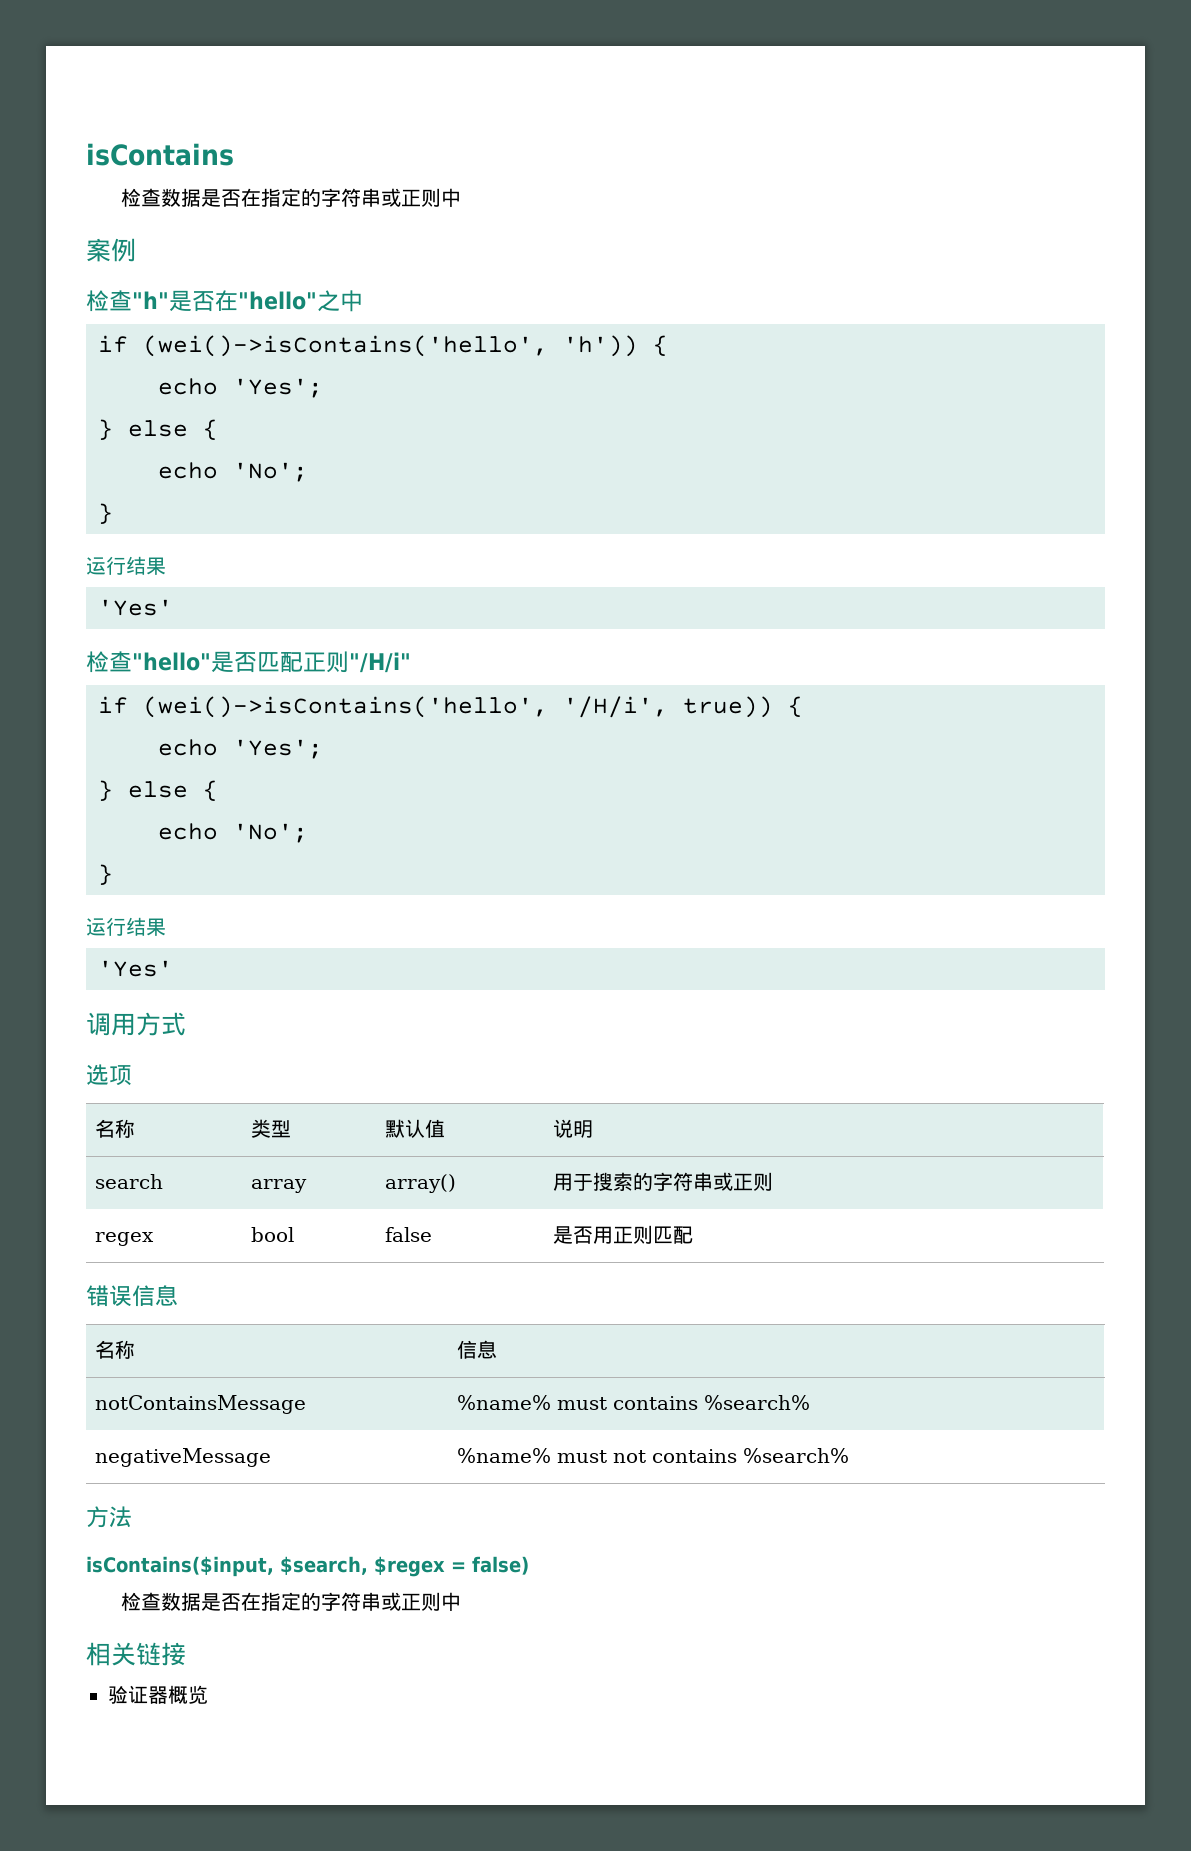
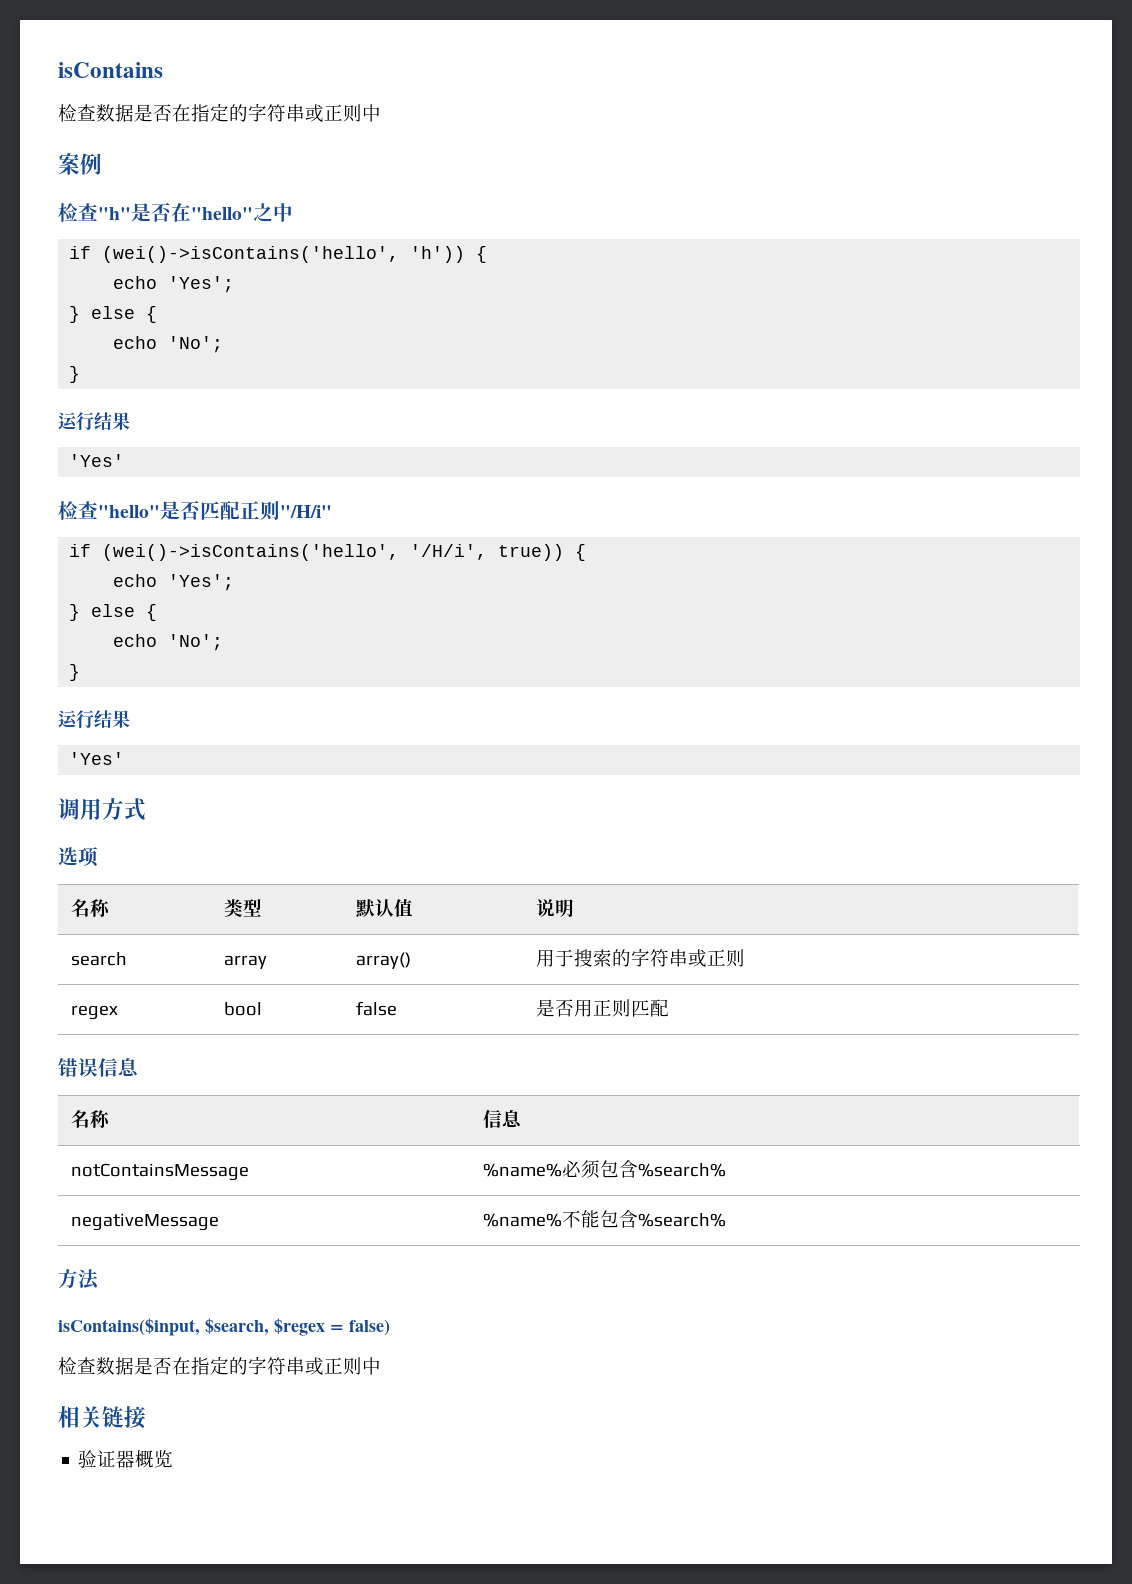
- notContainsMessage | %name% must contains %search%
+ notContainsMessage | %name%必须包含%search%
- negativeMessage | %name% must not contains %search%
+ negativeMessage | %name%不能包含%search%

